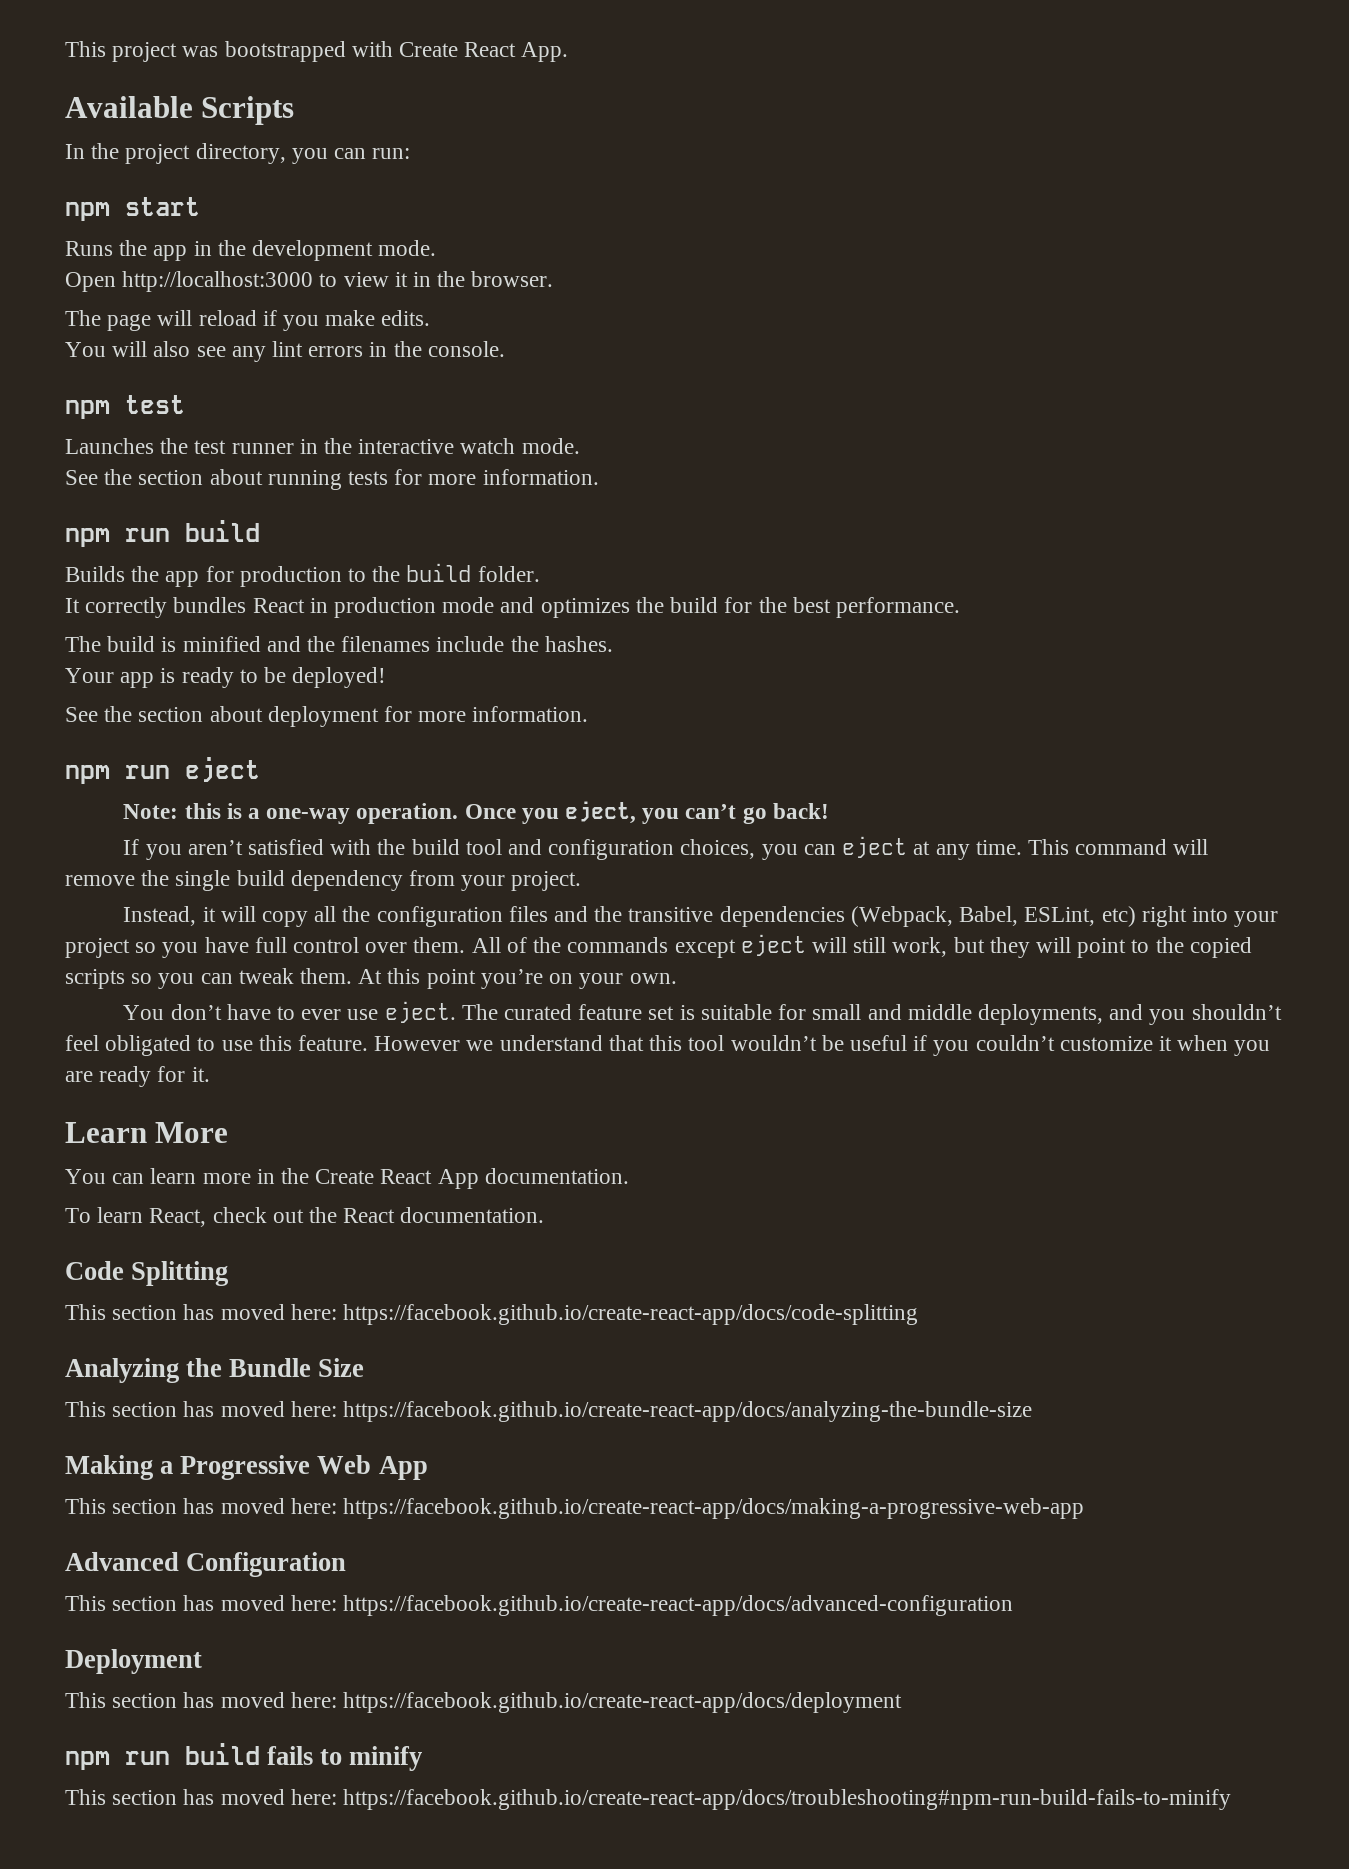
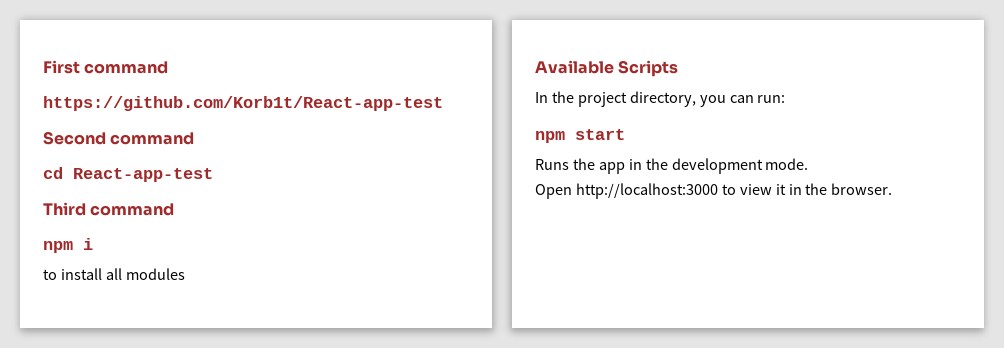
- This project was bootstrapped with Create React App.
+ First command
+ https://github.com/Korb1t/React-app-test
+ Second command
+ cd React-app-test
+ Third command
+ npm i
+ to install all modules
- The page will reload if you make edits.
- You will also see any lint errors in the console.
- npm test
- Launches the test runner in the interactive watch mode.
- See the section about running tests for more information.
- npm run build
- Builds the app for production to the build folder.
- It correctly bundles React in production mode and optimizes the build for the best performance.
- The build is minified and the filenames include the hashes.
- Your app is ready to be deployed!
- See the section about deployment for more information.
- npm run eject
- Note: this is a one-way operation. Once you eject, you can’t go back!
- If you aren’t satisfied with the build tool and configuration choices, you can eject at any time. This command will remove the single build dependency from your project.
- Instead, it will copy all the configuration files and the transitive dependencies (Webpack, Babel, ESLint, etc) right into your project so you have full control over them. All of the commands except eject will still work, but they will point to the copied scripts so you can tweak them. At this point you’re on your own.
- You don’t have to ever use eject. The curated feature set is suitable for small and middle deployments, and you shouldn’t feel obligated to use this feature. However we understand that this tool wouldn’t be useful if you couldn’t customize it when you are ready for it.
- Learn More
- You can learn more in the Create React App documentation.
- To learn React, check out the React documentation.
- Code Splitting
- This section has moved here: https://facebook.github.io/create-react-app/docs/code-splitting
- Analyzing the Bundle Size
- This section has moved here: https://facebook.github.io/create-react-app/docs/analyzing-the-bundle-size
- Making a Progressive Web App
- This section has moved here: https://facebook.github.io/create-react-app/docs/making-a-progressive-web-app
- Advanced Configuration
- This section has moved here: https://facebook.github.io/create-react-app/docs/advanced-configuration
- Deployment
- This section has moved here: https://facebook.github.io/create-react-app/docs/deployment
- npm run build fails to minify
- This section has moved here: https://facebook.github.io/create-react-app/docs/troubleshooting#npm-run-build-fails-to-minify

